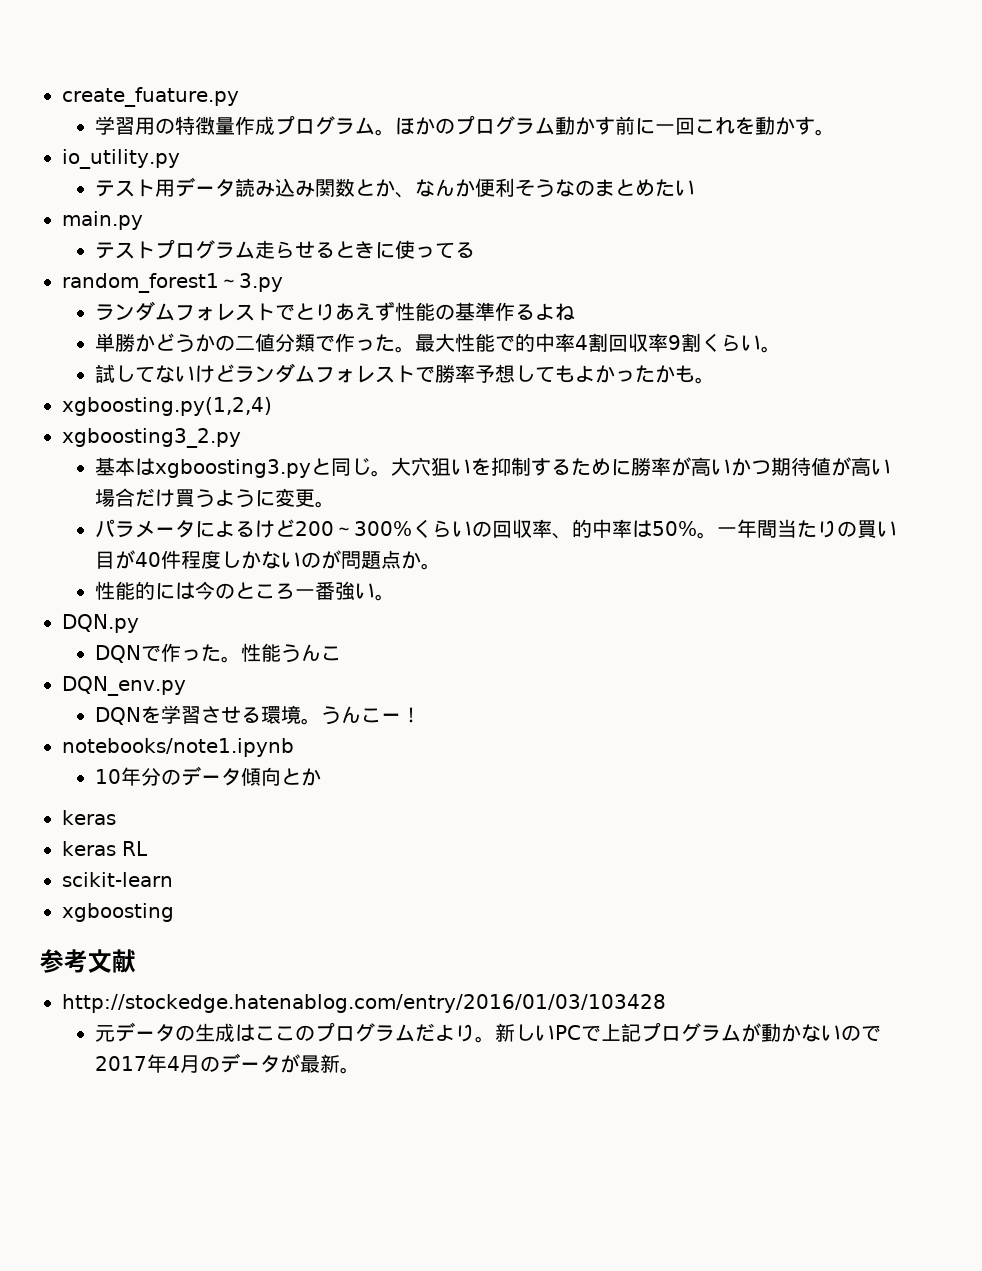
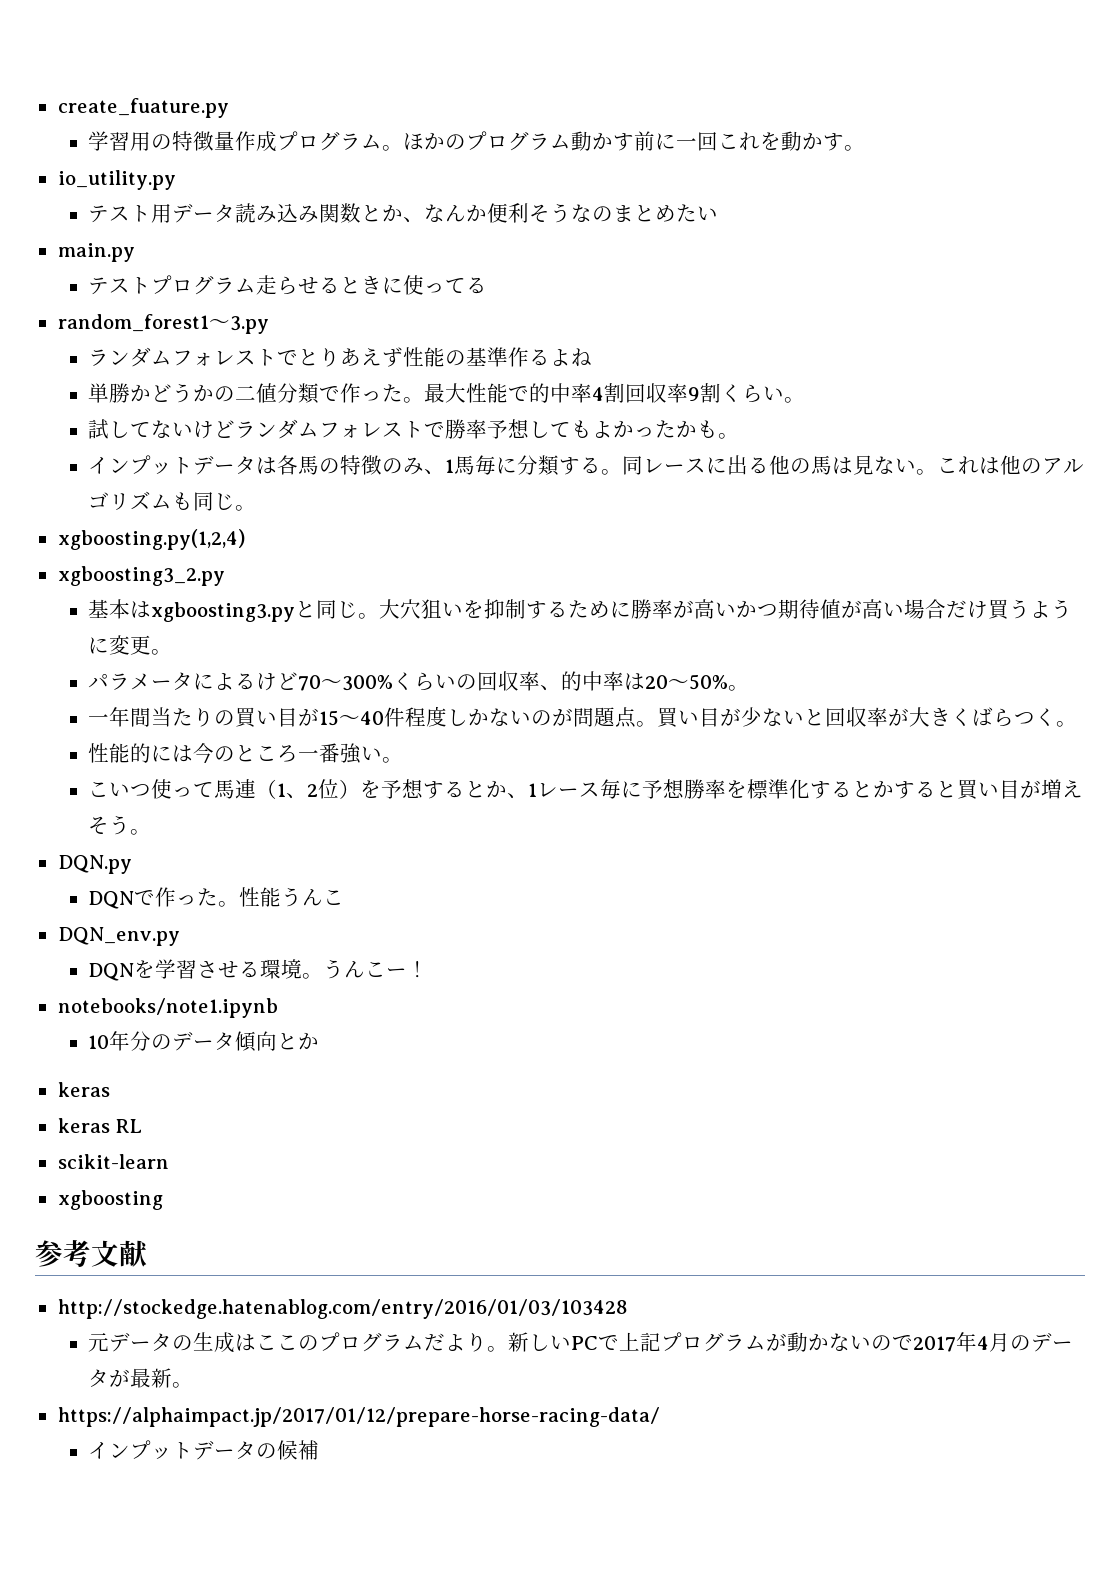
+ インプットデータは各馬の特徴のみ、1馬毎に分類する。同レースに出る他の馬は見ない。これは他のアルゴリズムも同じ。
- パラメータによるけど200～300%くらいの回収率、的中率は50%。一年間当たりの買い目が40件程度しかないのが問題点か。
+ パラメータによるけど70～300%くらいの回収率、的中率は20～50%。
+ 一年間当たりの買い目が15～40件程度しかないのが問題点。買い目が少ないと回収率が大きくばらつく。
+ こいつ使って馬連（1、2位）を予想するとか、1レース毎に予想勝率を標準化するとかすると買い目が増えそう。
+ https://alphaimpact.jp/2017/01/12/prepare-horse-racing-data/
+ インプットデータの候補

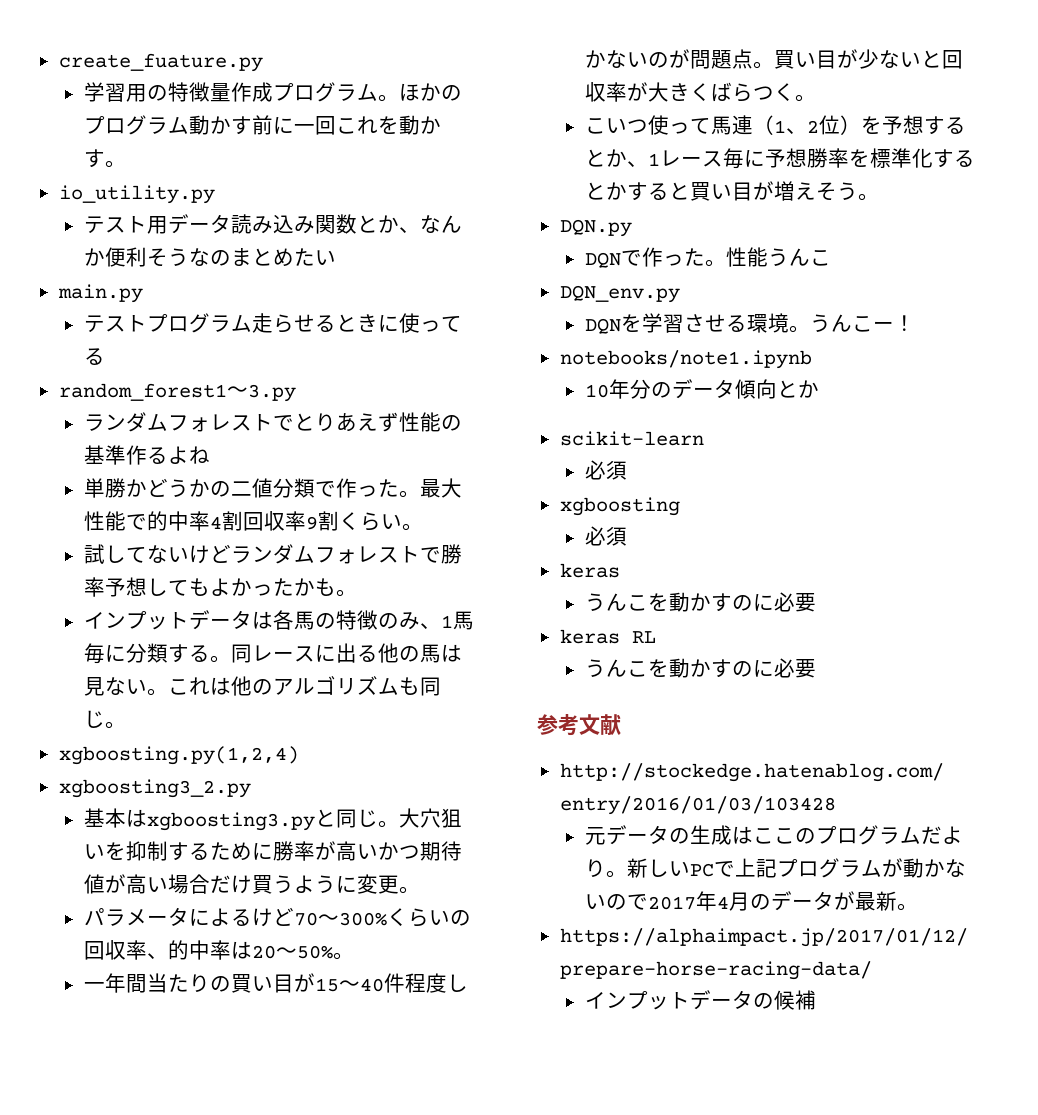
- 性能的には今のところ一番強い。
  10年分のデータ傾向とか
+ scikit-learn
+ 必須
+ xgboosting
+ 必須
  keras
+ うんこを動かすのに必要
  keras RL
- scikit-learn
- xgboosting
+ うんこを動かすのに必要

